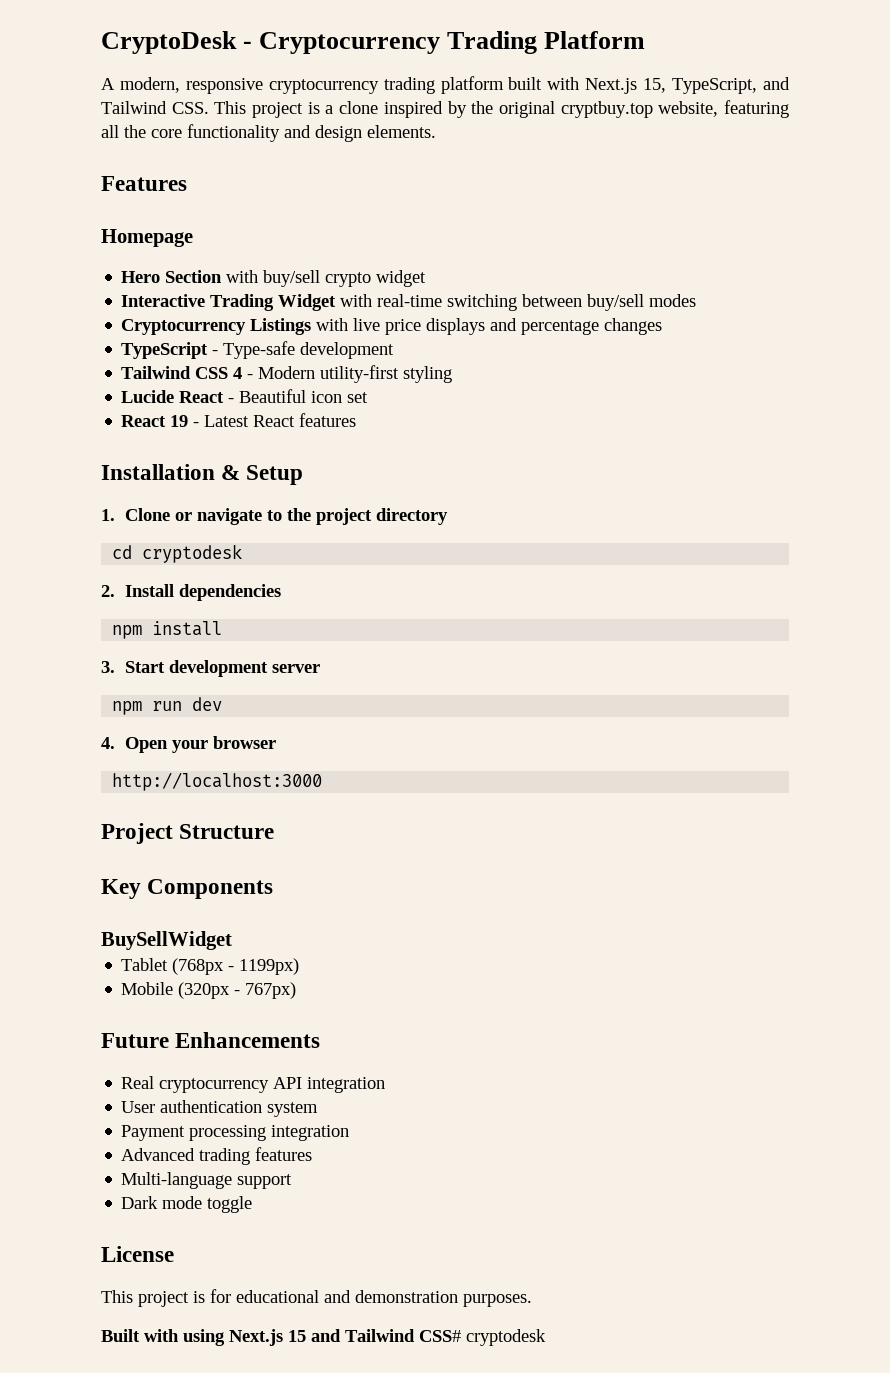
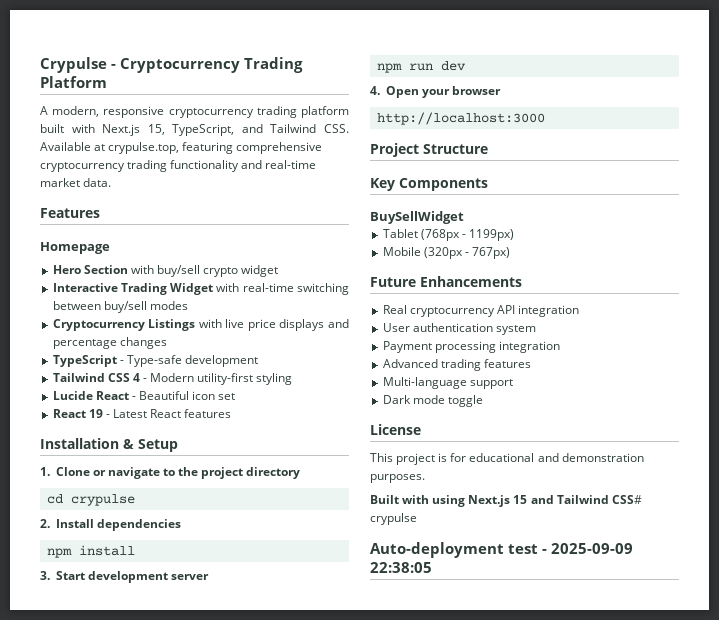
- CryptoDesk - Cryptocurrency Trading Platform
+ Crypulse - Cryptocurrency Trading Platform
- A modern, responsive cryptocurrency trading platform built with Next.js 15, TypeScript, and Tailwind CSS. This project is a clone inspired by the original cryptbuy.top website, featuring all the core functionality and design elements.
+ A modern, responsive cryptocurrency trading platform built with Next.js 15, TypeScript, and Tailwind CSS. Available at crypulse.top, featuring comprehensive cryptocurrency trading functionality and real-time market data.
- cd cryptodesk
+ cd crypulse
- Built with using Next.js 15 and Tailwind CSS# cryptodesk
+ Built with using Next.js 15 and Tailwind CSS# crypulse
+ Auto-deployment test - 2025-09-09 22:38:05

